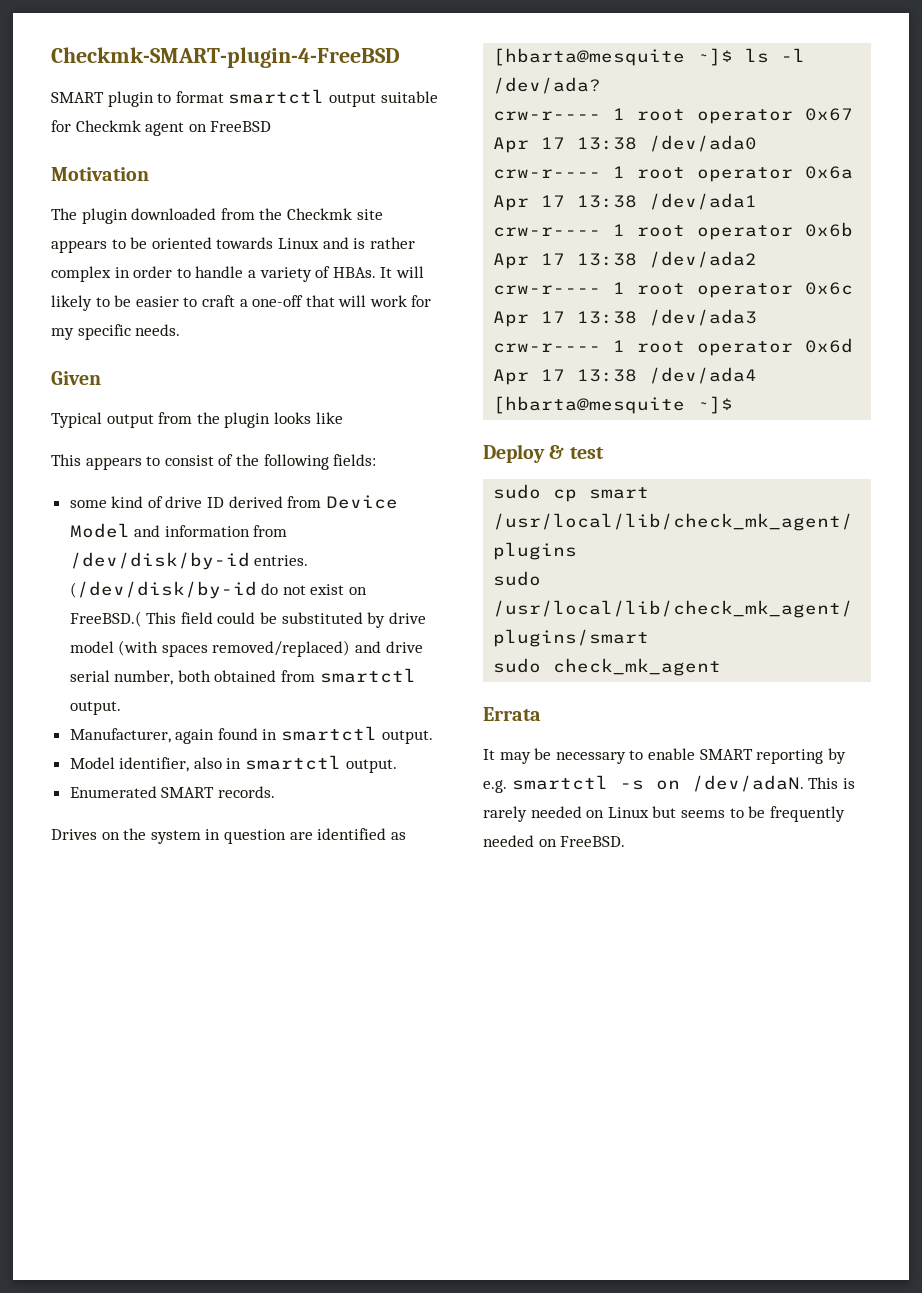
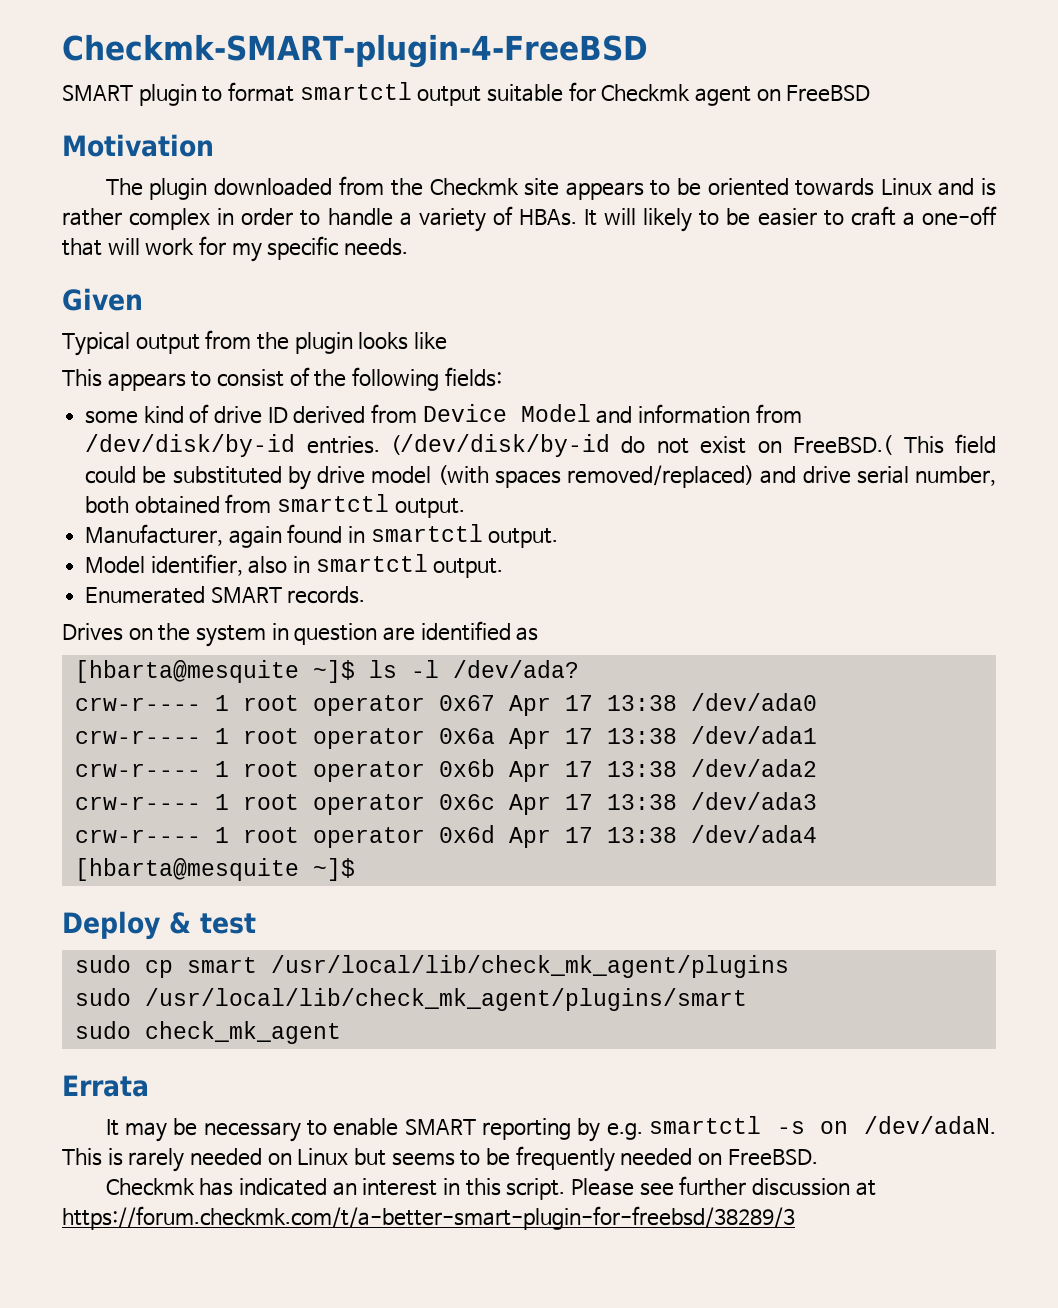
+ Checkmk has indicated an interest in this script. Please see further discussion at https://forum.checkmk.com/t/a-better-smart-plugin-for-freebsd/38289/3

